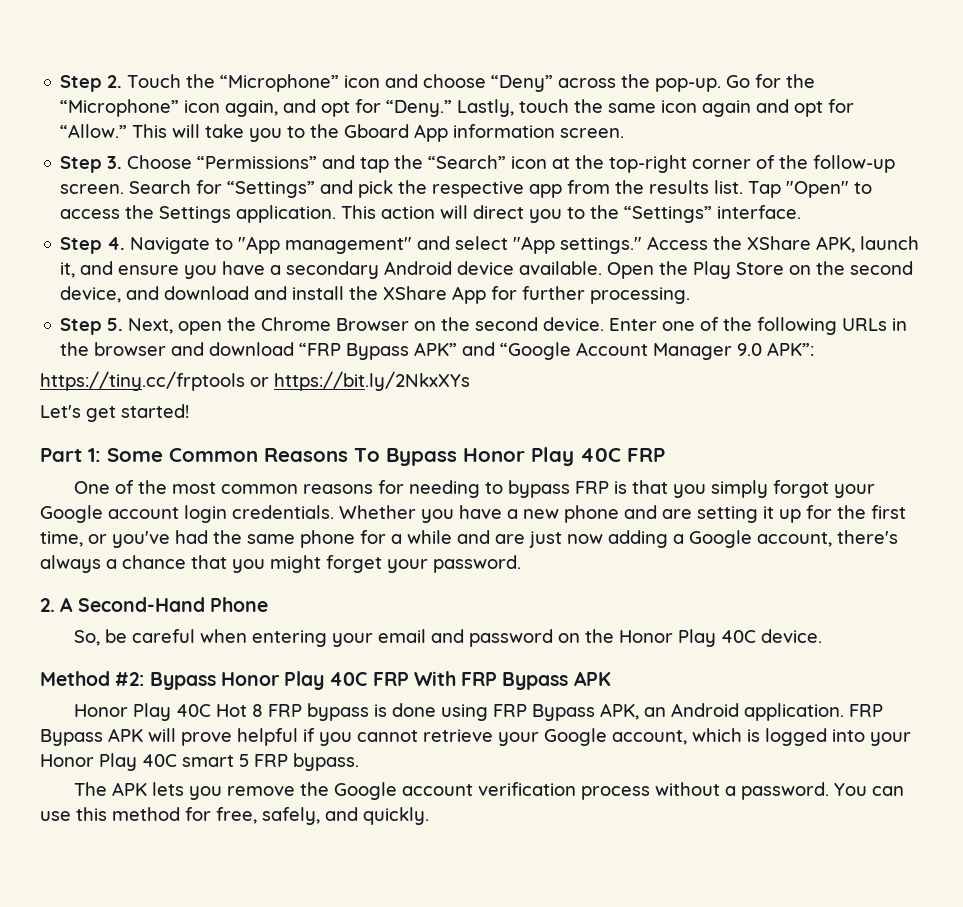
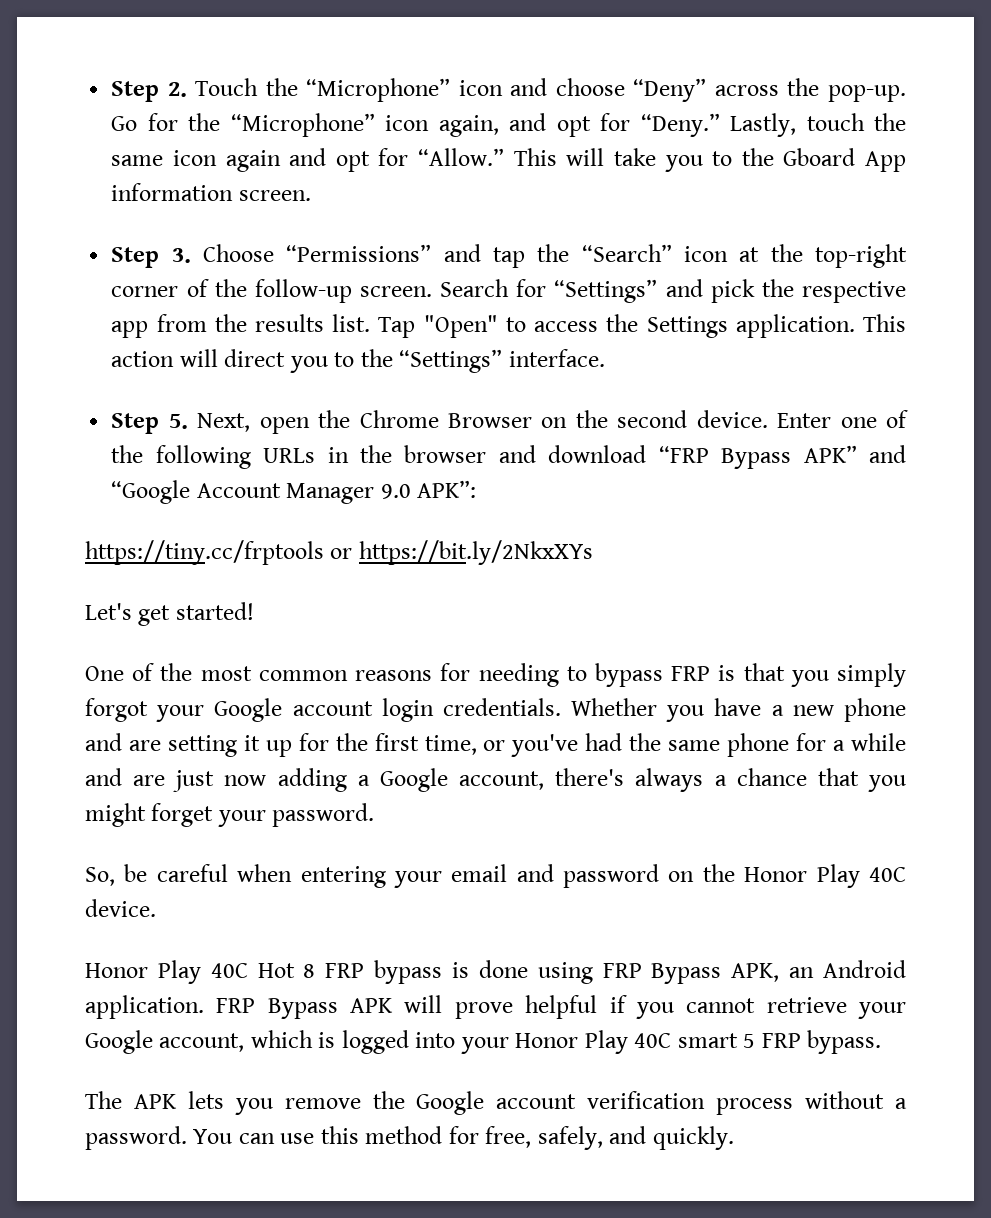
- Step 4. Navigate to "App management" and select "App settings." Access the XShare APK, launch it, and ensure you have a secondary Android device available. Open the Play Store on the second device, and download and install the XShare App for further processing.
- Part 1: Some Common Reasons To Bypass Honor Play 40C FRP
- 2. A Second-Hand Phone
- Method #2: Bypass Honor Play 40C FRP With FRP Bypass APK

